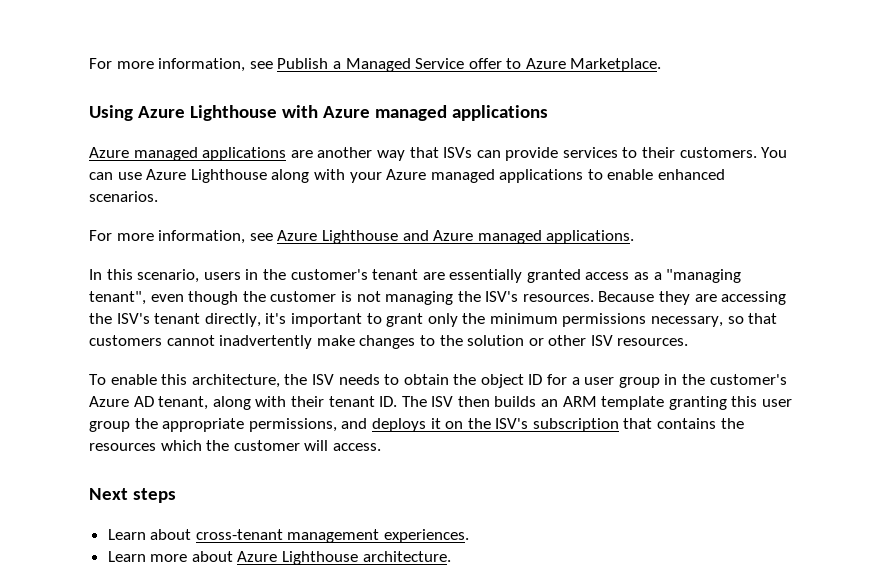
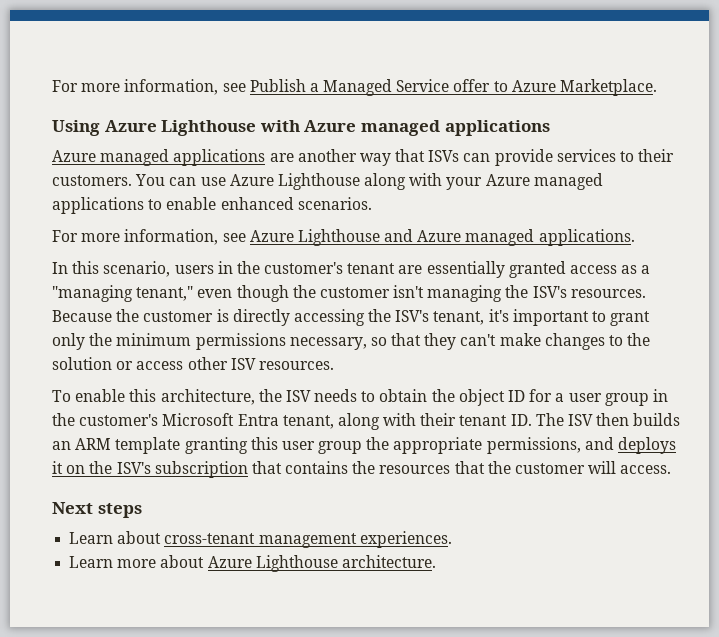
- In this scenario, users in the customer's tenant are essentially granted access as a "managing tenant", even though the customer is not managing the ISV's resources.
+ In this scenario, users in the customer's tenant are essentially granted access as a "managing tenant," even though the customer isn't managing the ISV's resources.
- Because they are accessing the ISV's tenant directly, it's important to grant only the minimum permissions necessary, so that customers cannot inadvertently make changes to the solution or other ISV resources.
+ Because the customer is directly accessing the ISV's tenant, it's important to grant only the minimum permissions necessary, so that they can't make changes to the solution or access other ISV resources.
- To enable this architecture, the ISV needs to obtain the object ID for a user group in the customer's Azure AD tenant, along with their tenant ID. The ISV then builds an ARM template granting this user group the appropriate permissions, and deploys it on the ISV's subscription that contains the resources which the customer will access.
+ To enable this architecture, the ISV needs to obtain the object ID for a user group in the customer's Microsoft Entra tenant, along with their tenant ID. The ISV then builds an ARM template granting this user group the appropriate permissions, and deploys it on the ISV's subscription that contains the resources that the customer will access.

